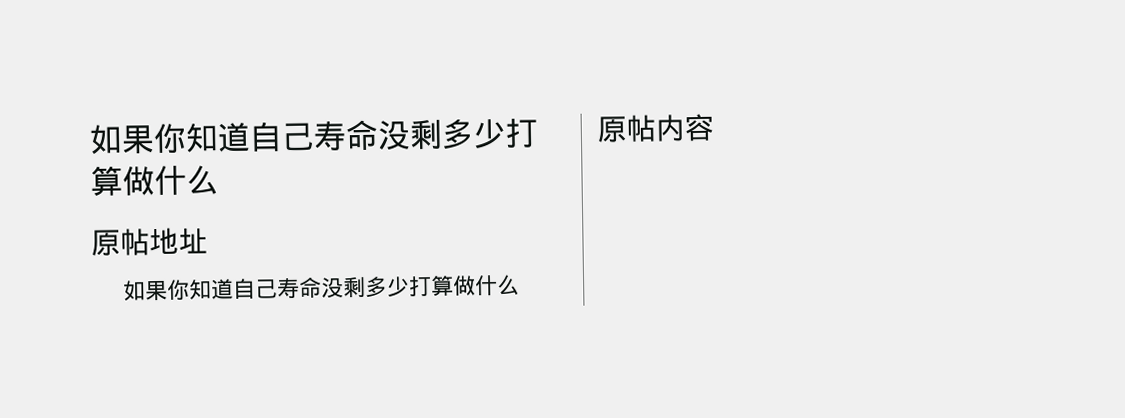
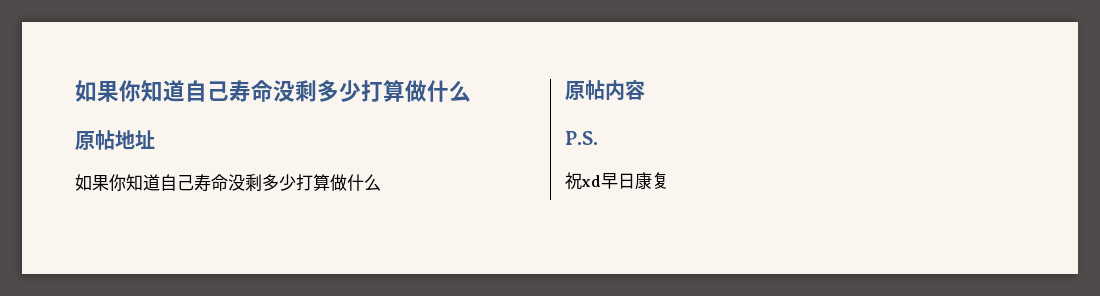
+ P.S.
+ 祝xd早日康复

